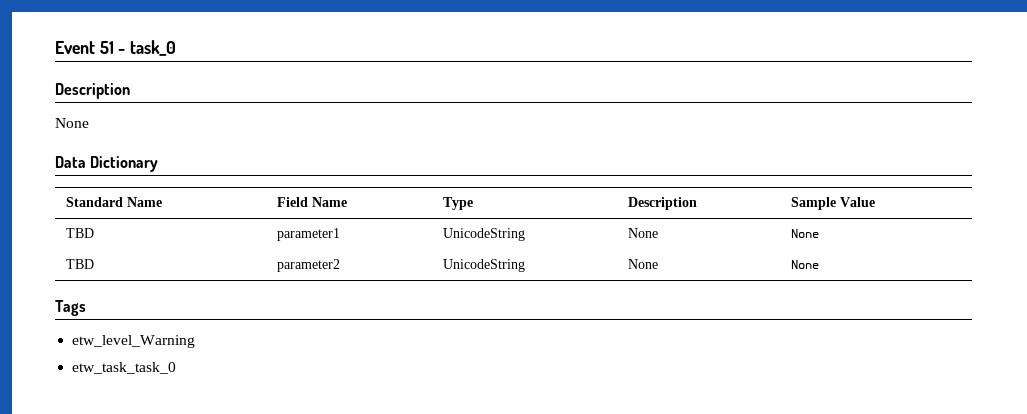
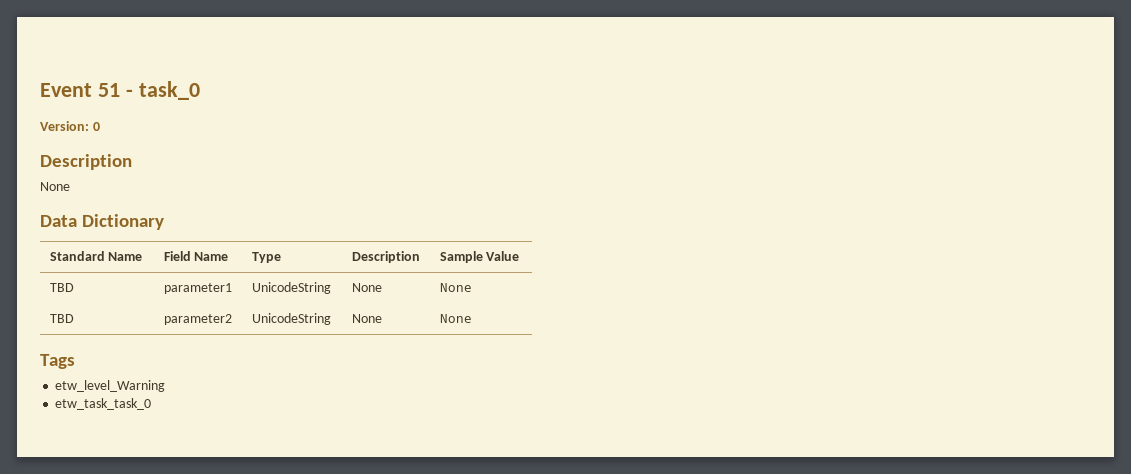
+ Version: 0

